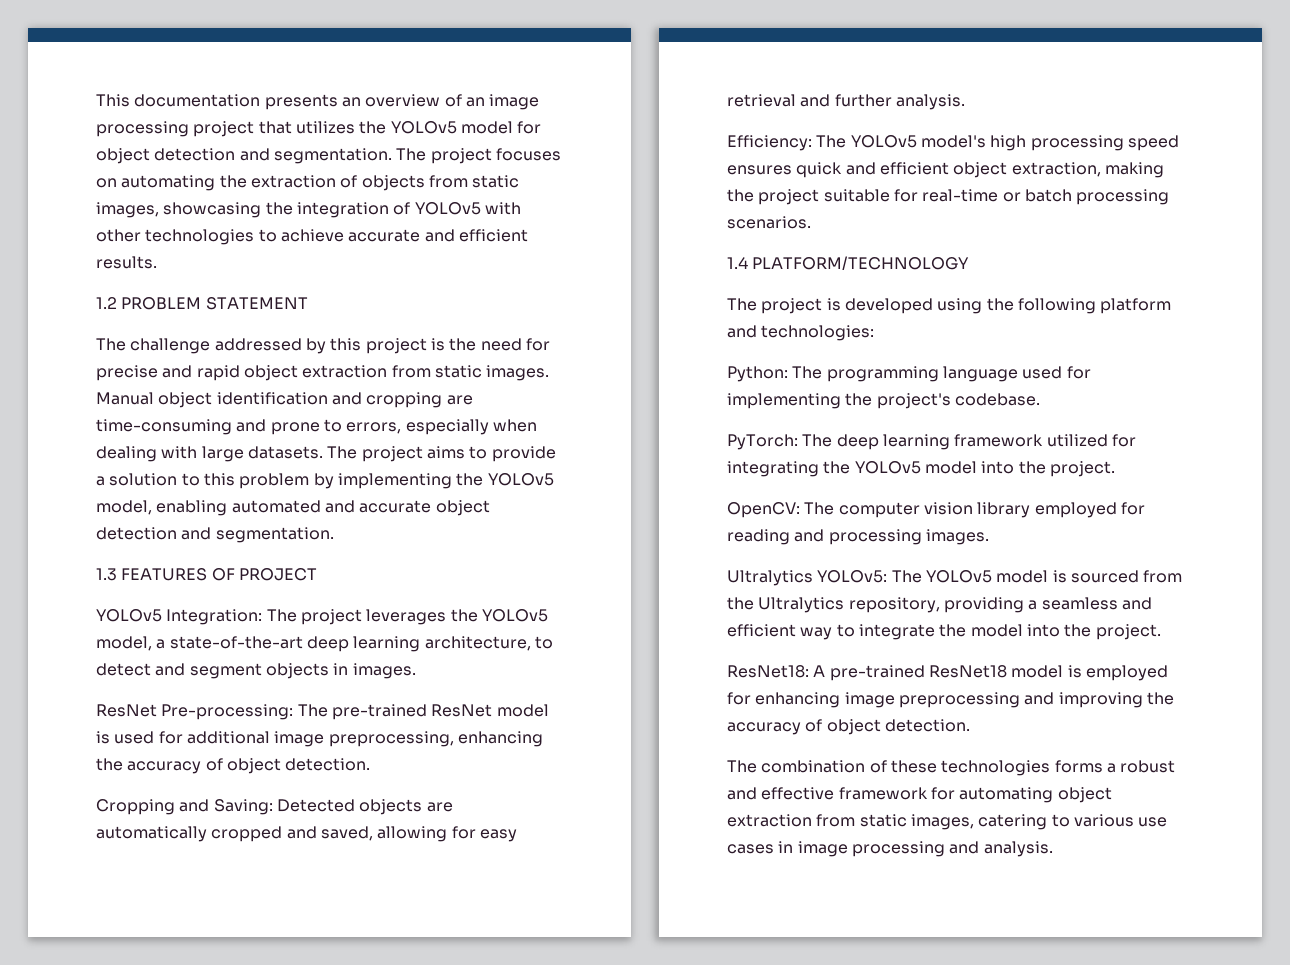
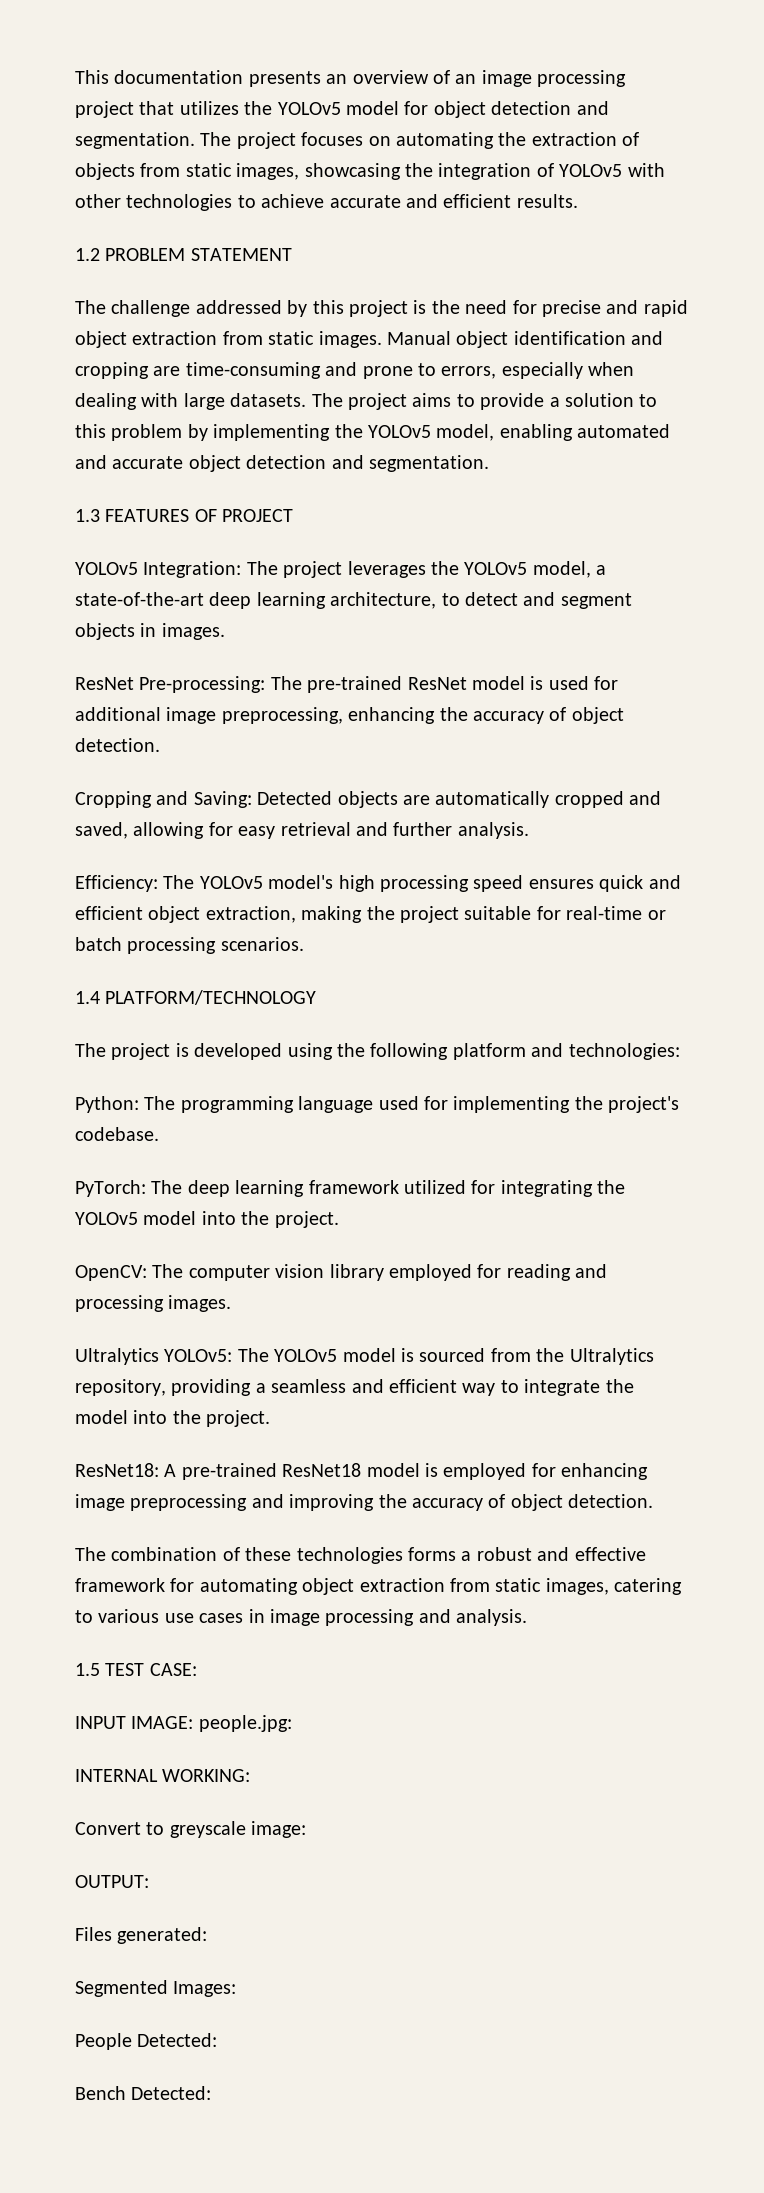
+ 1.5 TEST CASE:
+ INPUT IMAGE: people.jpg:
+ INTERNAL WORKING:
+ Convert to greyscale image:
+ OUTPUT:
+ Files generated:
+ Segmented Images:
+ People Detected:
+ Bench Detected:

